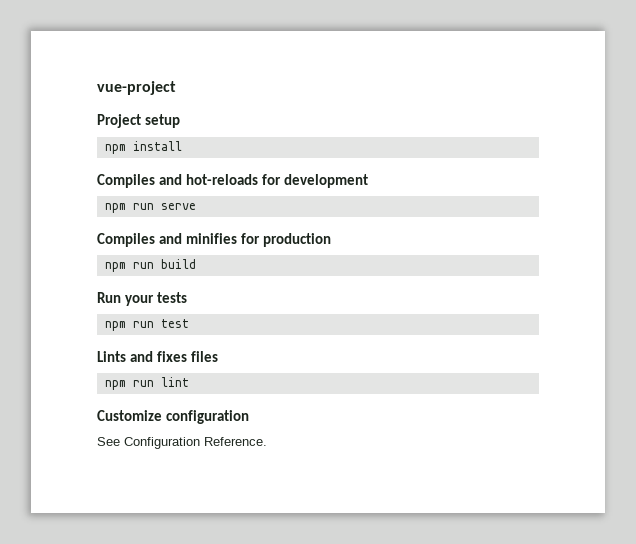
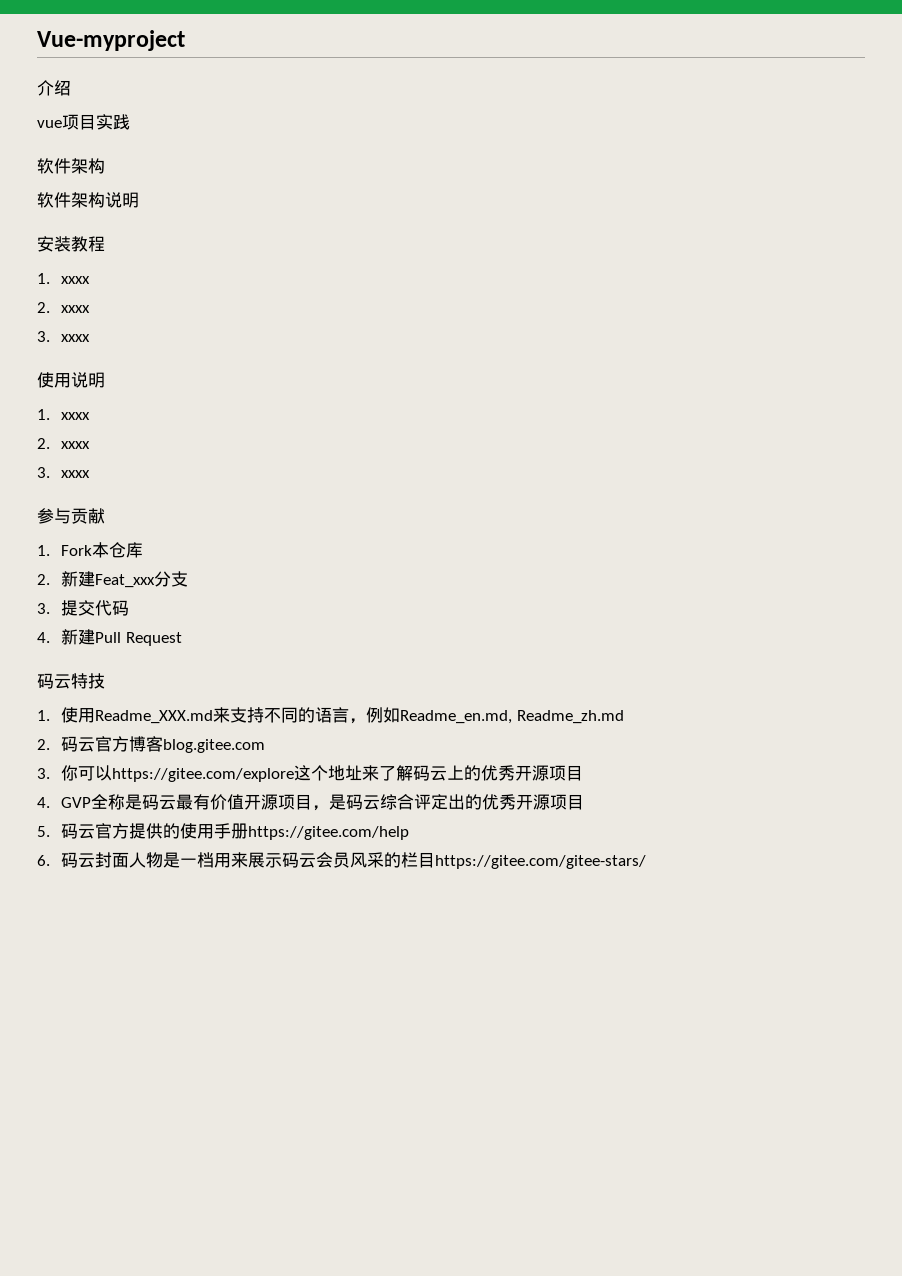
- vue-project
- Project setup
- npm install
- Compiles and hot-reloads for development
- npm run serve
- Compiles and minifies for production
- npm run build
- Run your tests
- npm run test
- Lints and fixes files
- npm run lint
- Customize configuration
- See Configuration Reference.
+ Vue-myproject
+ 介绍
+ vue项目实践
+ 软件架构
+ 软件架构说明
+ 安装教程
+ 1. xxxx
+ 2. xxxx
+ 3. xxxx
+ 使用说明
+ 1. xxxx
+ 2. xxxx
+ 3. xxxx
+ 参与贡献
+ 1. Fork本仓库
+ 2.新建Feat_xxx分支
+ 3.提交代码
+ 4.新建Pull Request
+ 码云特技
+ 1.使用Readme_XXX.md来支持不同的语言，例如Readme_en.md, Readme_zh.md
+ 2.码云官方博客blog.gitee.com
+ 3.你可以https://gitee.com/explore这个地址来了解码云上的优秀开源项目
+ 4. GVP全称是码云最有价值开源项目，是码云综合评定出的优秀开源项目
+ 5.码云官方提供的使用手册https://gitee.com/help
+ 6.码云封面人物是一档用来展示码云会员风采的栏目https://gitee.com/gitee-stars/

